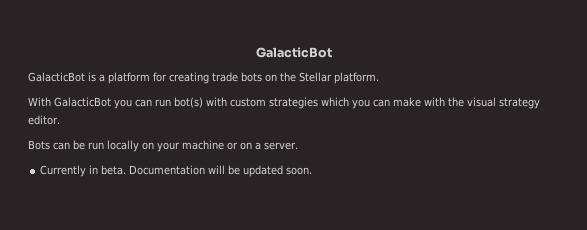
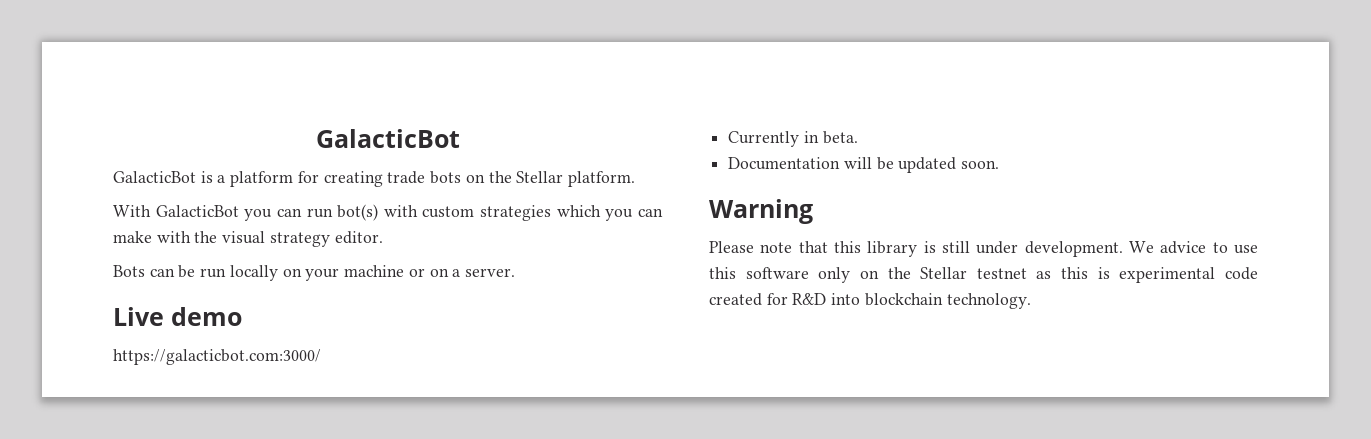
+ Live demo
+ https://galacticbot.com:3000/
- Currently in beta. Documentation will be updated soon.
+ Currently in beta.
+ Documentation will be updated soon.
+ Warning
+ Please note that this library is still under development. We advice to use this software only on the Stellar testnet as this is experimental code created for R&D into blockchain technology.

